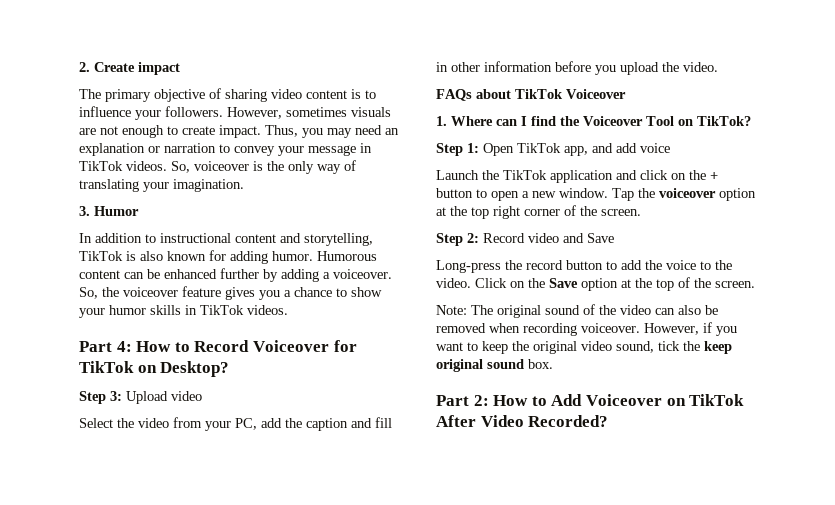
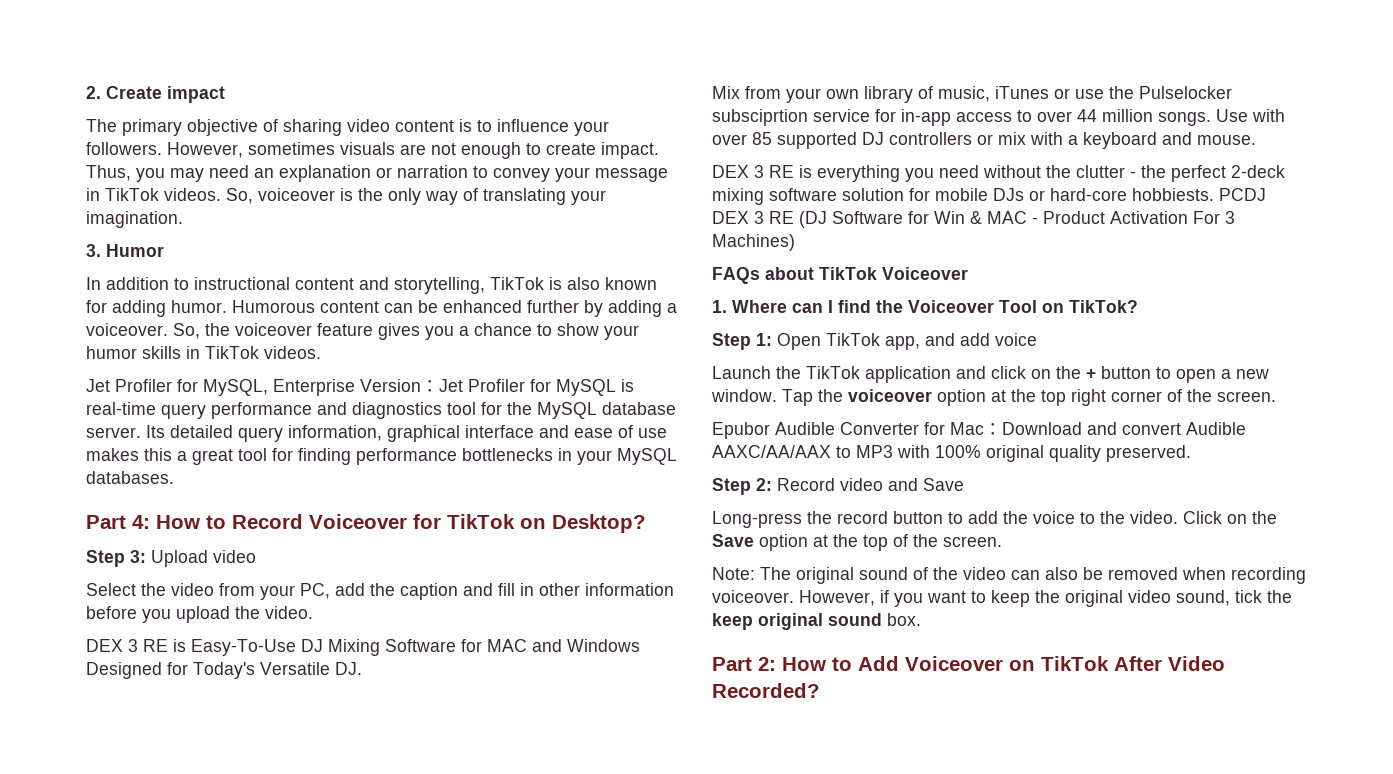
+ Jet Profiler for MySQL, Enterprise Version：Jet Profiler for MySQL is real-time query performance and diagnostics tool for the MySQL database server. Its detailed query information, graphical interface and ease of use makes this a great tool for finding performance bottlenecks in your MySQL databases.
+ DEX 3 RE is Easy-To-Use DJ Mixing Software for MAC and Windows Designed for Today's Versatile DJ.
+ Mix from your own library of music, iTunes or use the Pulselocker subsciprtion service for in-app access to over 44 million songs. Use with over 85 supported DJ controllers or mix with a keyboard and mouse.
+ DEX 3 RE is everything you need without the clutter - the perfect 2-deck mixing software solution for mobile DJs or hard-core hobbiests. PCDJ DEX 3 RE (DJ Software for Win & MAC - Product Activation For 3 Machines)
+ Epubor Audible Converter for Mac：Download and convert Audible AAXC/AA/AAX to MP3 with 100% original quality preserved.

